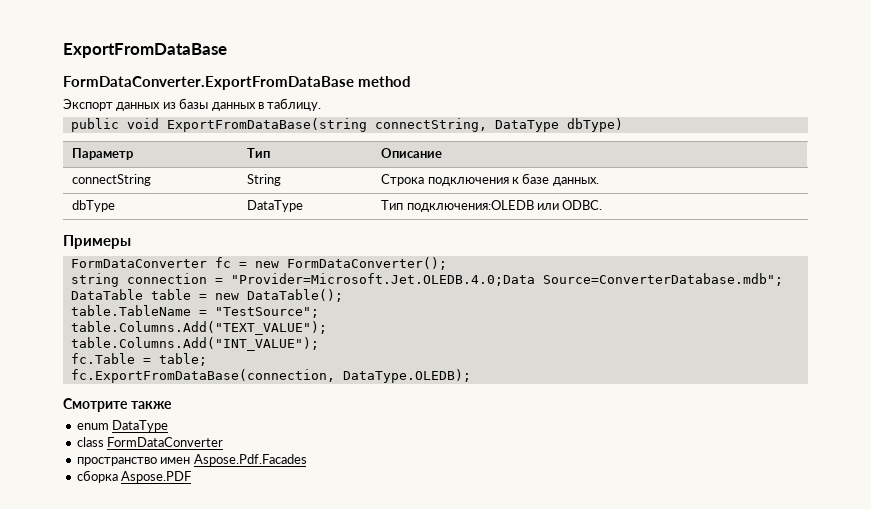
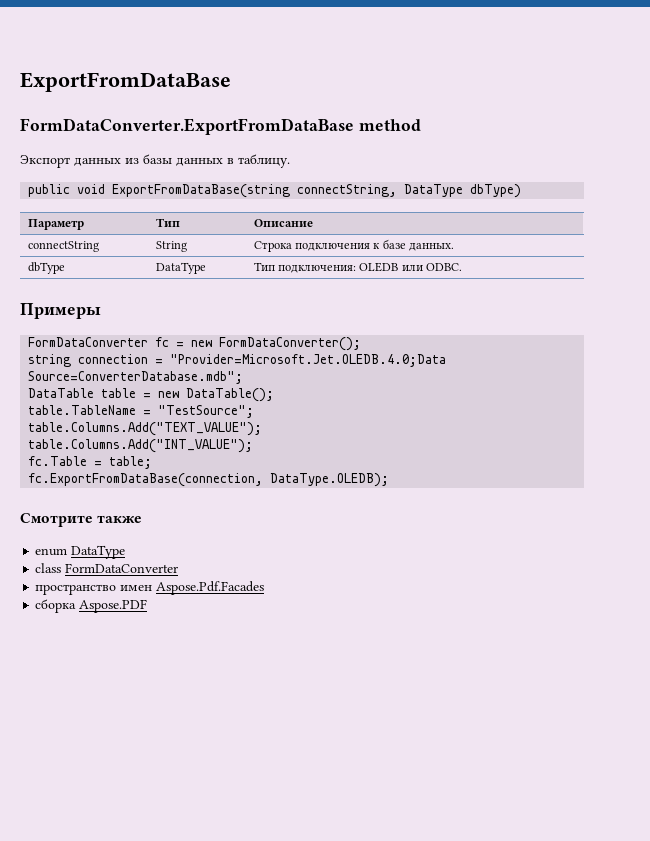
- dbType | DataType | Тип подключения:OLEDB или ODBC.
+ dbType | DataType | Тип подключения: OLEDB или ODBC.

